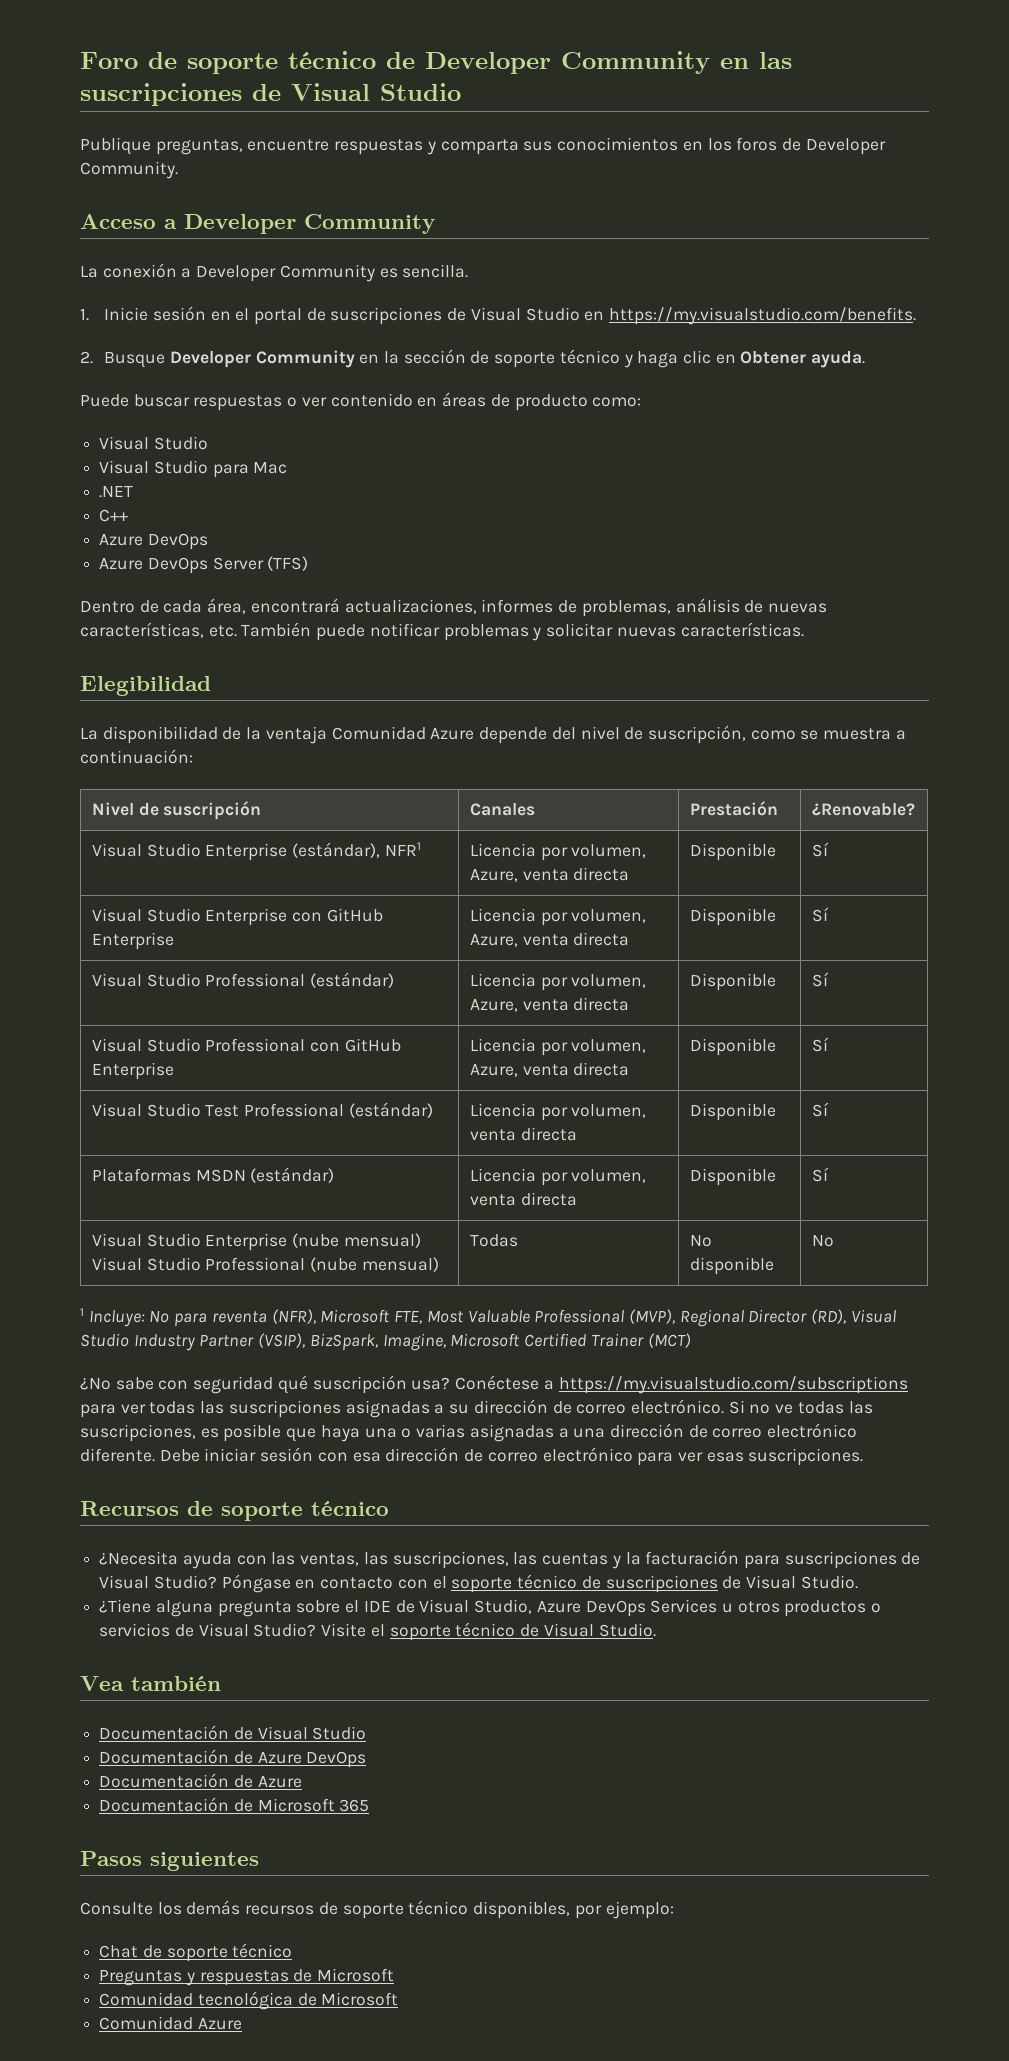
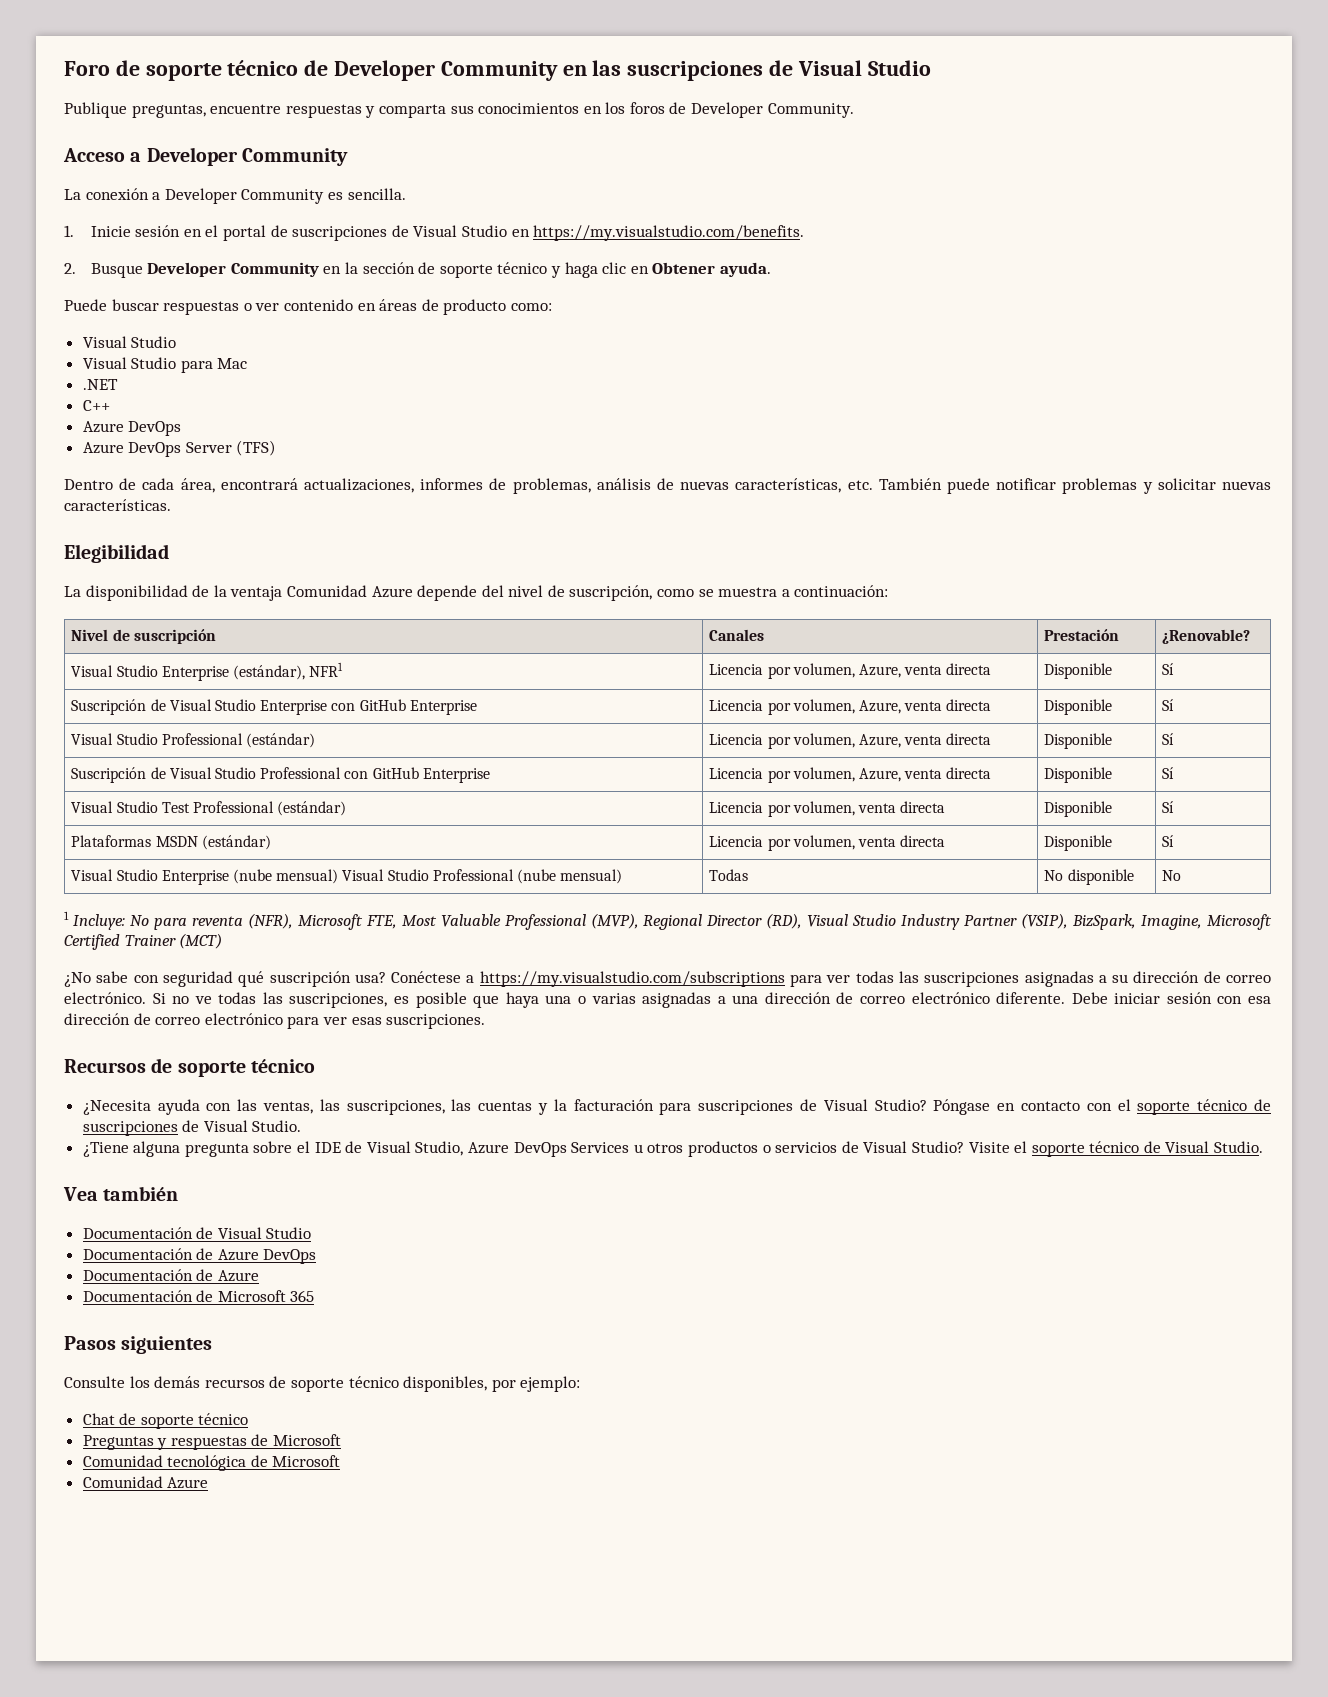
- Visual Studio Enterprise con GitHub Enterprise | Licencia por volumen, Azure, venta directa | Disponible | Sí
+ Suscripción de Visual Studio Enterprise con GitHub Enterprise | Licencia por volumen, Azure, venta directa | Disponible | Sí
- Visual Studio Professional con GitHub Enterprise | Licencia por volumen, Azure, venta directa | Disponible | Sí
+ Suscripción de Visual Studio Professional con GitHub Enterprise | Licencia por volumen, Azure, venta directa | Disponible | Sí

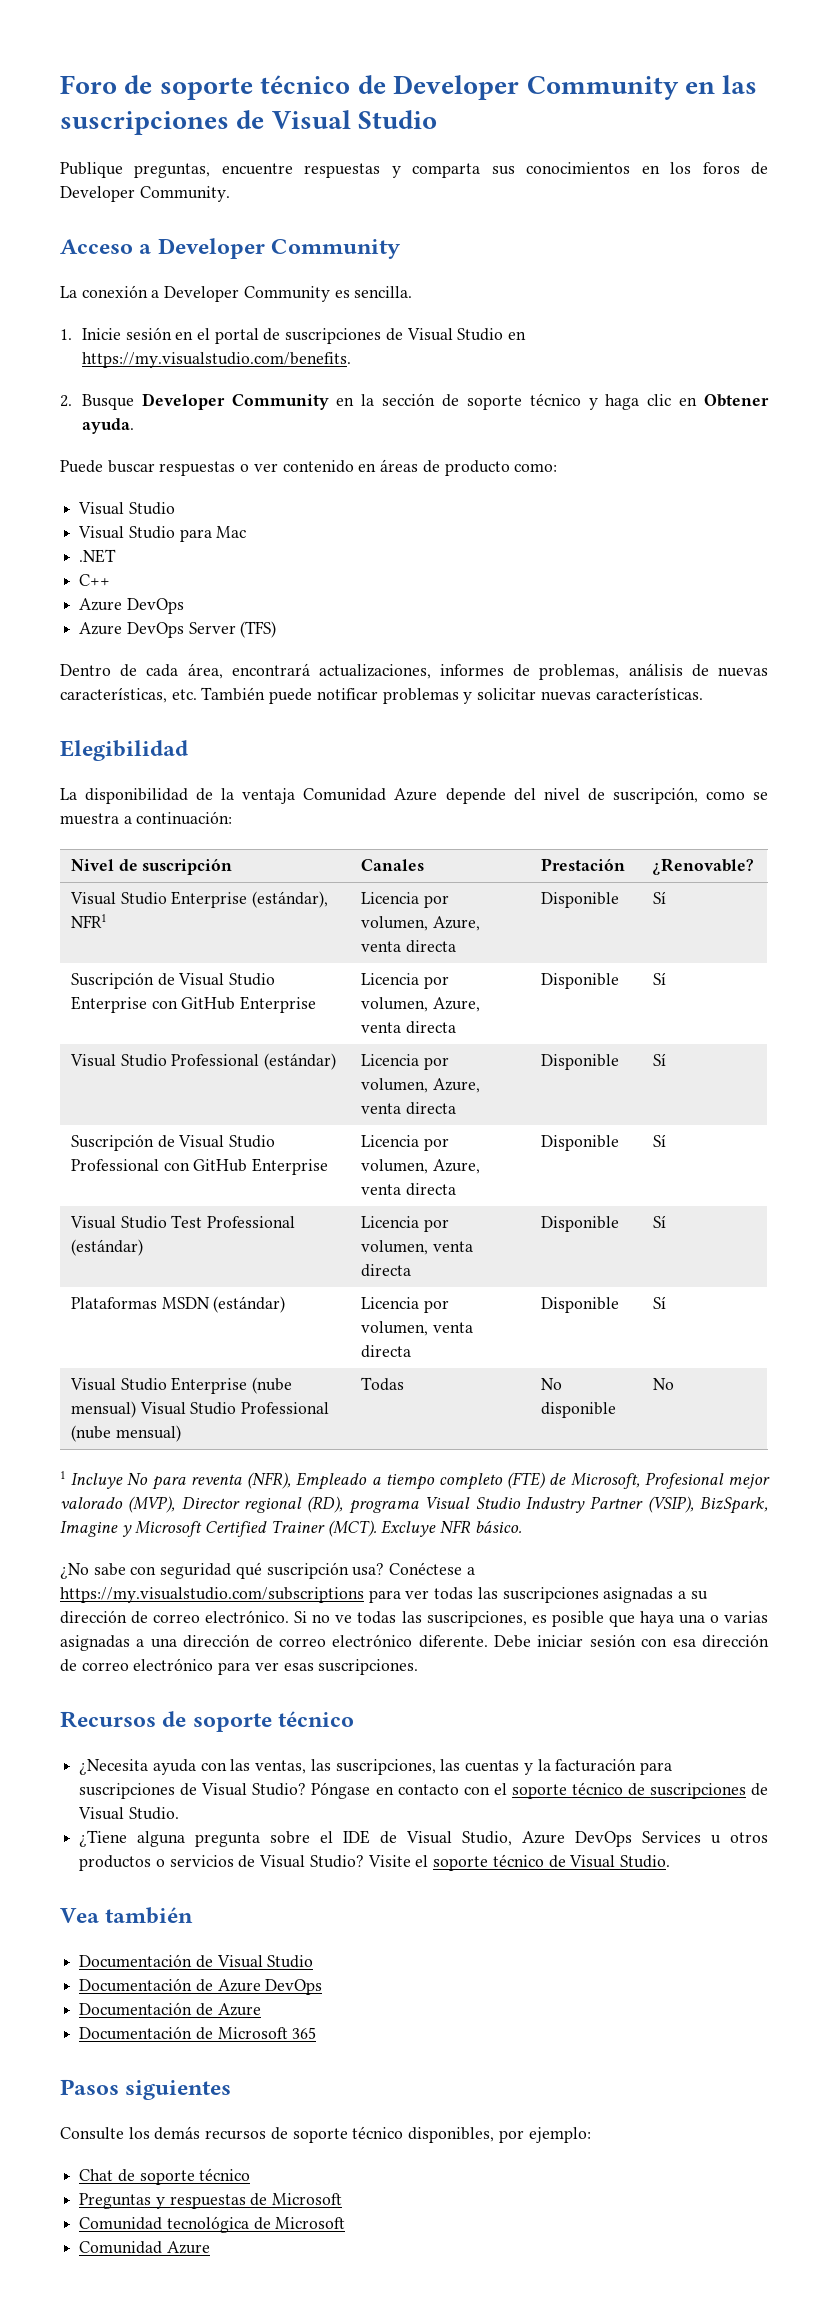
- 1 Incluye: No para reventa (NFR), Microsoft FTE, Most Valuable Professional (MVP), Regional Director (RD), Visual Studio Industry Partner (VSIP), BizSpark, Imagine, Microsoft Certified Trainer (MCT)
+ 1 Incluye No para reventa (NFR), Empleado a tiempo completo (FTE) de Microsoft, Profesional mejor valorado (MVP), Director regional (RD), programa Visual Studio Industry Partner (VSIP), BizSpark, Imagine y Microsoft Certified Trainer (MCT). Excluye NFR básico.

